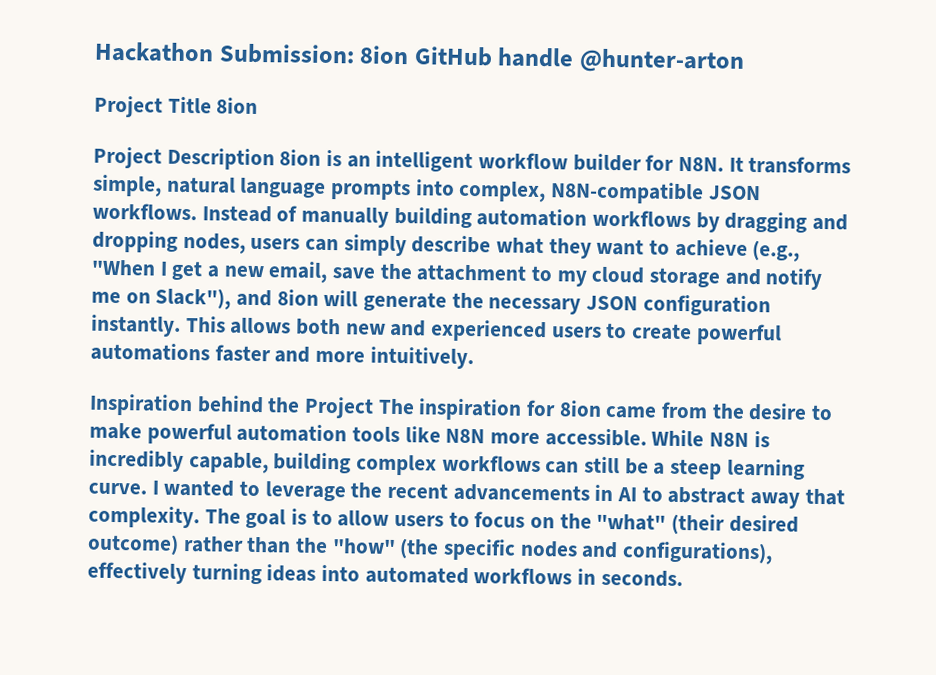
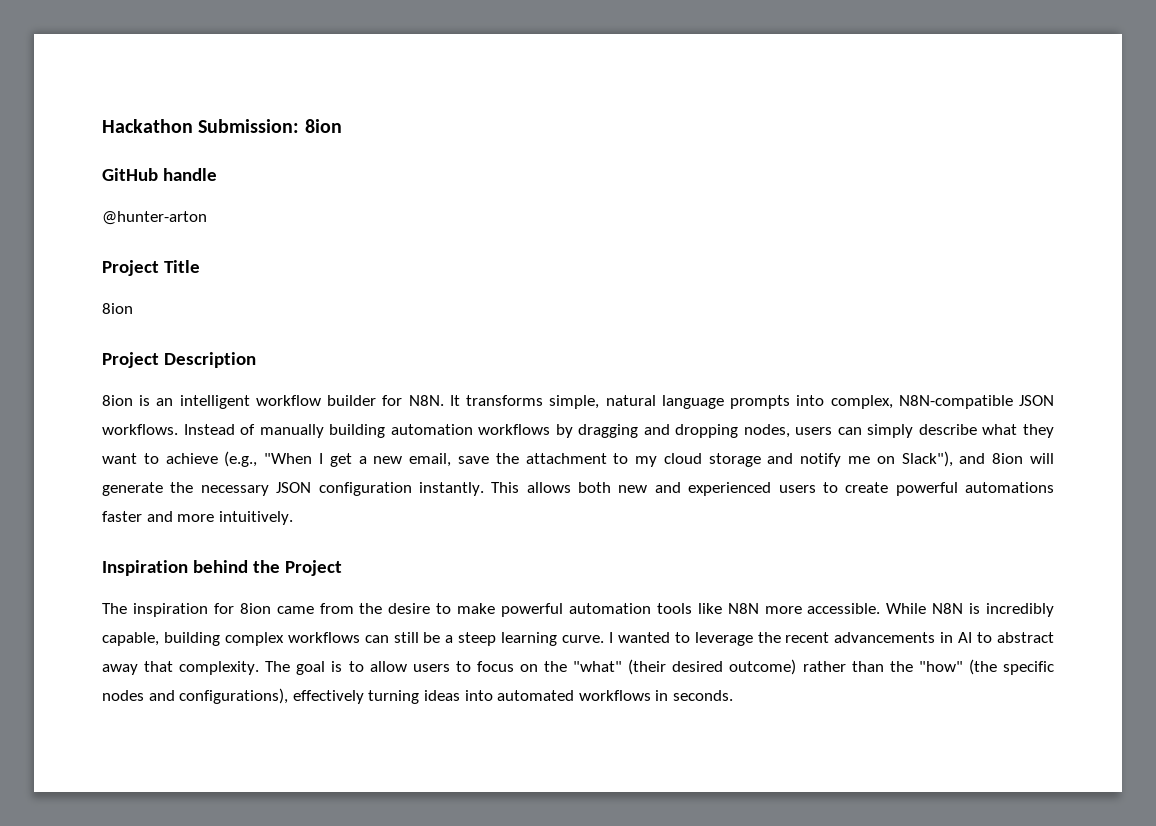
- Hackathon Submission: 8ion GitHub handle @hunter-arton
+ Hackathon Submission: 8ion
+ GitHub handle
+ @hunter-arton
- Project Title 8ion
+ Project Title
+ 8ion
- Project Description 8ion is an intelligent workflow builder for N8N. It transforms simple, natural language prompts into complex, N8N-compatible JSON workflows.
+ Project Description
+ 8ion is an intelligent workflow builder for N8N. It transforms simple, natural language prompts into complex, N8N-compatible JSON workflows.
- Inspiration behind the Project The inspiration for 8ion came from the desire to make powerful automation tools like N8N more accessible.
+ Inspiration behind the Project
+ The inspiration for 8ion came from the desire to make powerful automation tools like N8N more accessible.

